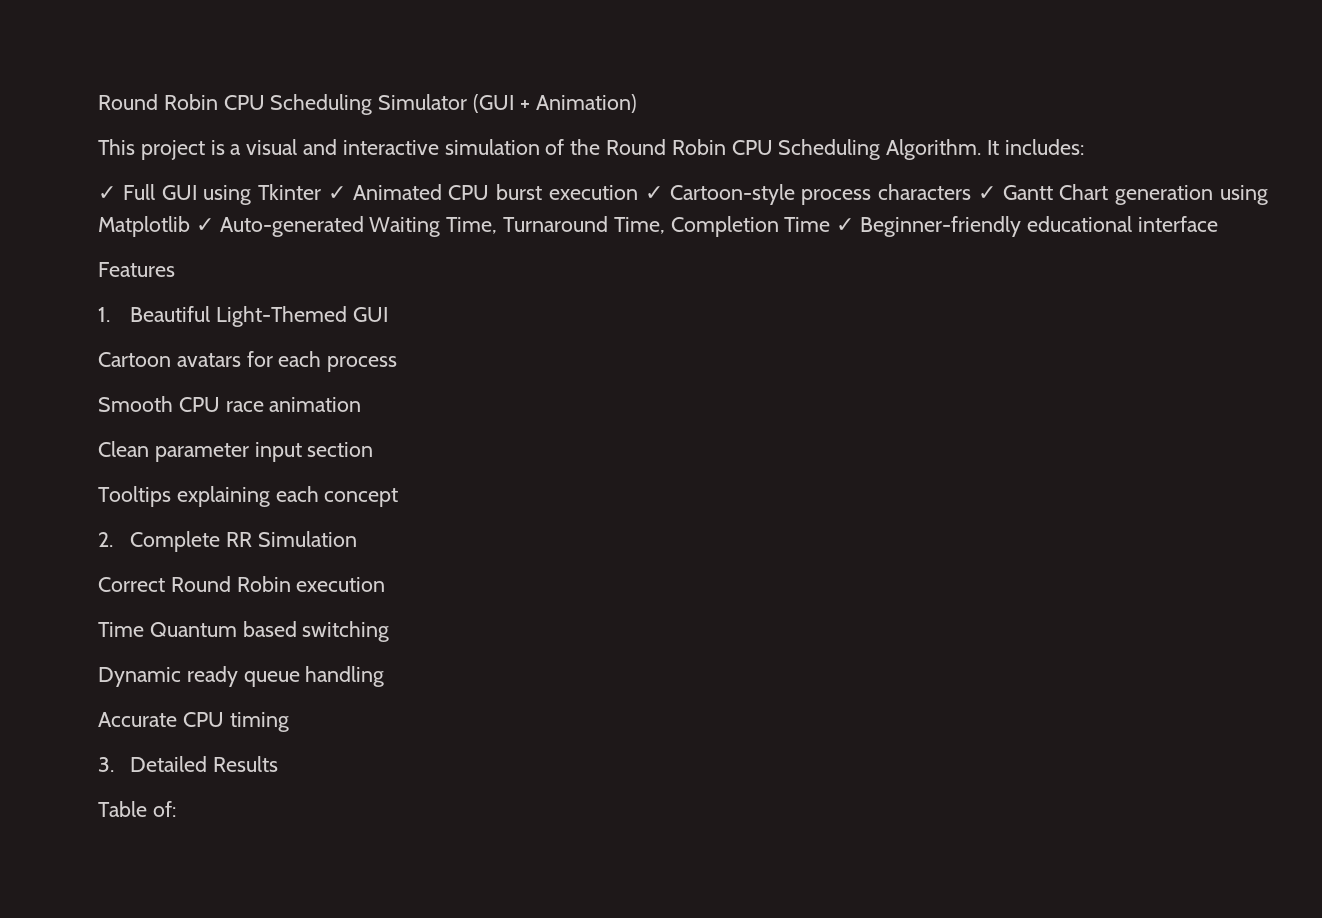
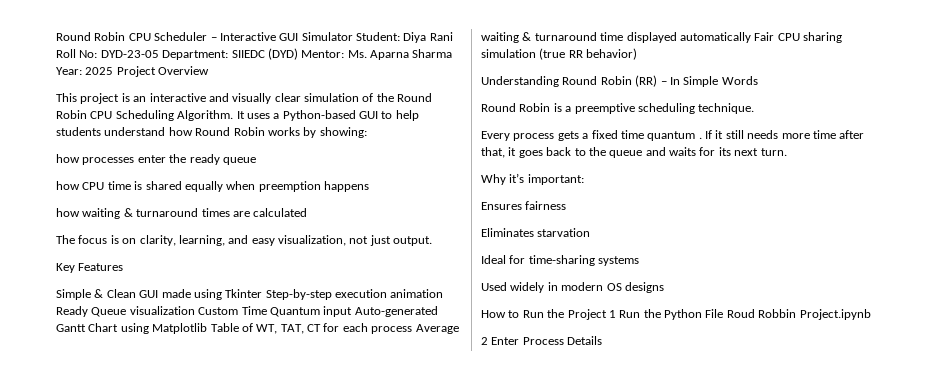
- Round Robin CPU Scheduling Simulator (GUI + Animation)
- This project is a visual and interactive simulation of the Round Robin CPU Scheduling Algorithm.
+ Round Robin CPU Scheduler – Interactive GUI Simulator Student: Diya Rani Roll No: DYD-23-05 Department: SIIEDC (DYD) Mentor: Ms. Aparna Sharma Year: 2025 Project Overview
+ This project is an interactive and visually clear simulation of the Round Robin CPU Scheduling Algorithm.
- It includes:
- ✓ Full GUI using Tkinter ✓ Animated CPU burst execution ✓ Cartoon-style process characters ✓ Gantt Chart generation using Matplotlib ✓ Auto-generated Waiting Time, Turnaround Time, Completion Time ✓ Beginner-friendly educational interface
- Features
- 1. Beautiful Light-Themed GUI
- Cartoon avatars for each process
- Smooth CPU race animation
- Clean parameter input section
- Tooltips explaining each concept
- 2. Complete RR Simulation
- Correct Round Robin execution
- Time Quantum based switching
- Dynamic ready queue handling
- Accurate CPU timing
- 3. Detailed Results
- Table of:
+ It uses a Python-based GUI to help students understand how Round Robin works by showing:
+ how processes enter the ready queue
+ how CPU time is shared equally when preemption happens
+ how waiting & turnaround times are calculated
+ The focus is on clarity, learning, and easy visualization, not just output.
+ Key Features
+ Simple & Clean GUI made using Tkinter Step-by-step execution animation Ready Queue visualization Custom Time Quantum input Auto-generated Gantt Chart using Matplotlib Table of WT, TAT, CT for each process Average waiting & turnaround time displayed automatically Fair CPU sharing simulation (true RR behavior)
+ Understanding Round Robin (RR) – In Simple Words
+ Round Robin is a preemptive scheduling technique.
+ Every process gets a fixed time quantum . If it still needs more time after that, it goes back to the queue and waits for its next turn.
+ Why it’s important:
+ Ensures fairness
+ Eliminates starvation
+ Ideal for time-sharing systems
+ Used widely in modern OS designs
+ How to Run the Project 1 Run the Python File Roud Robbin Project.ipynb
+ 2 Enter Process Details

